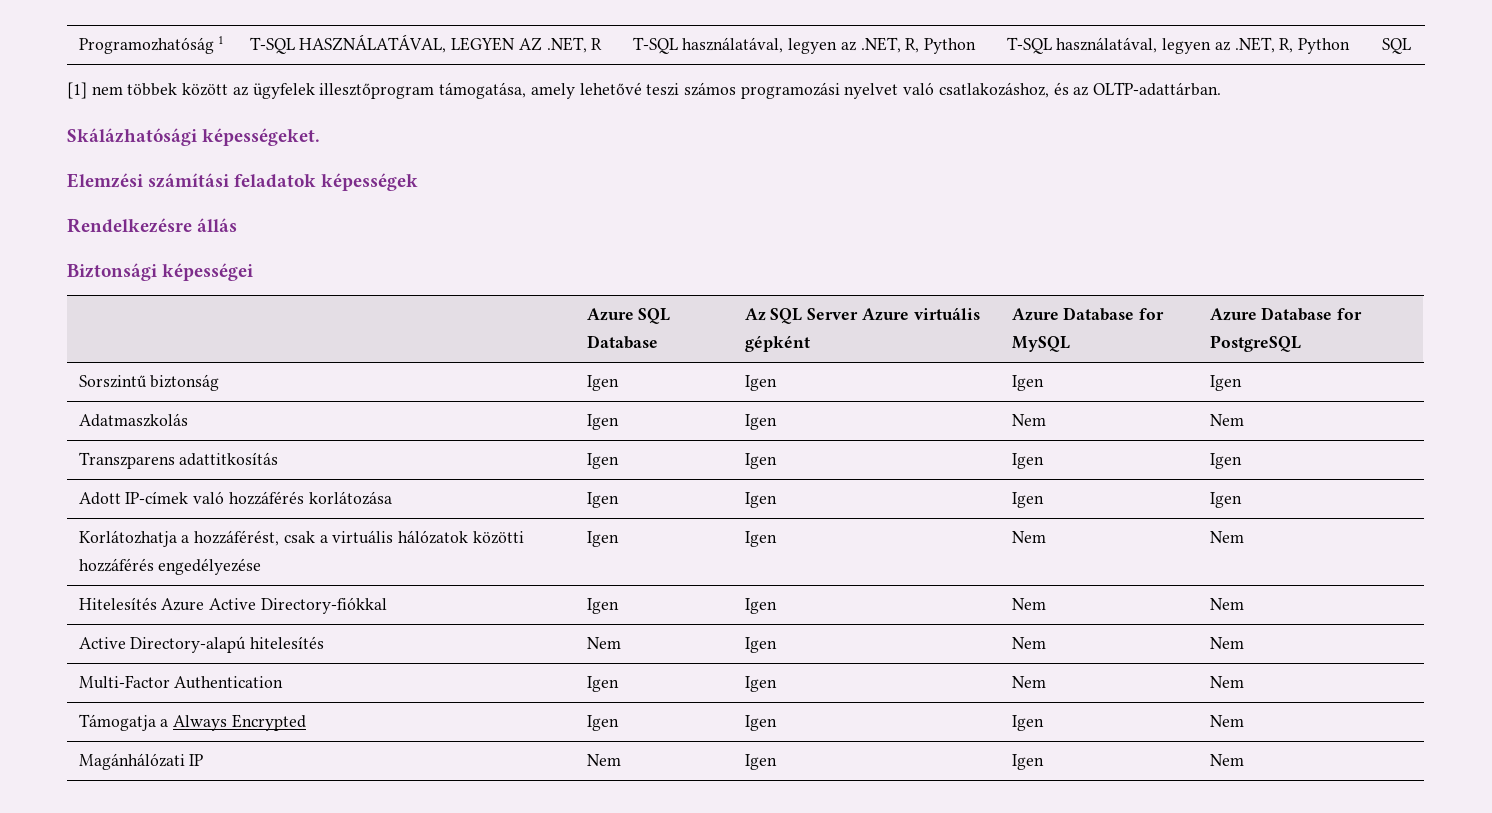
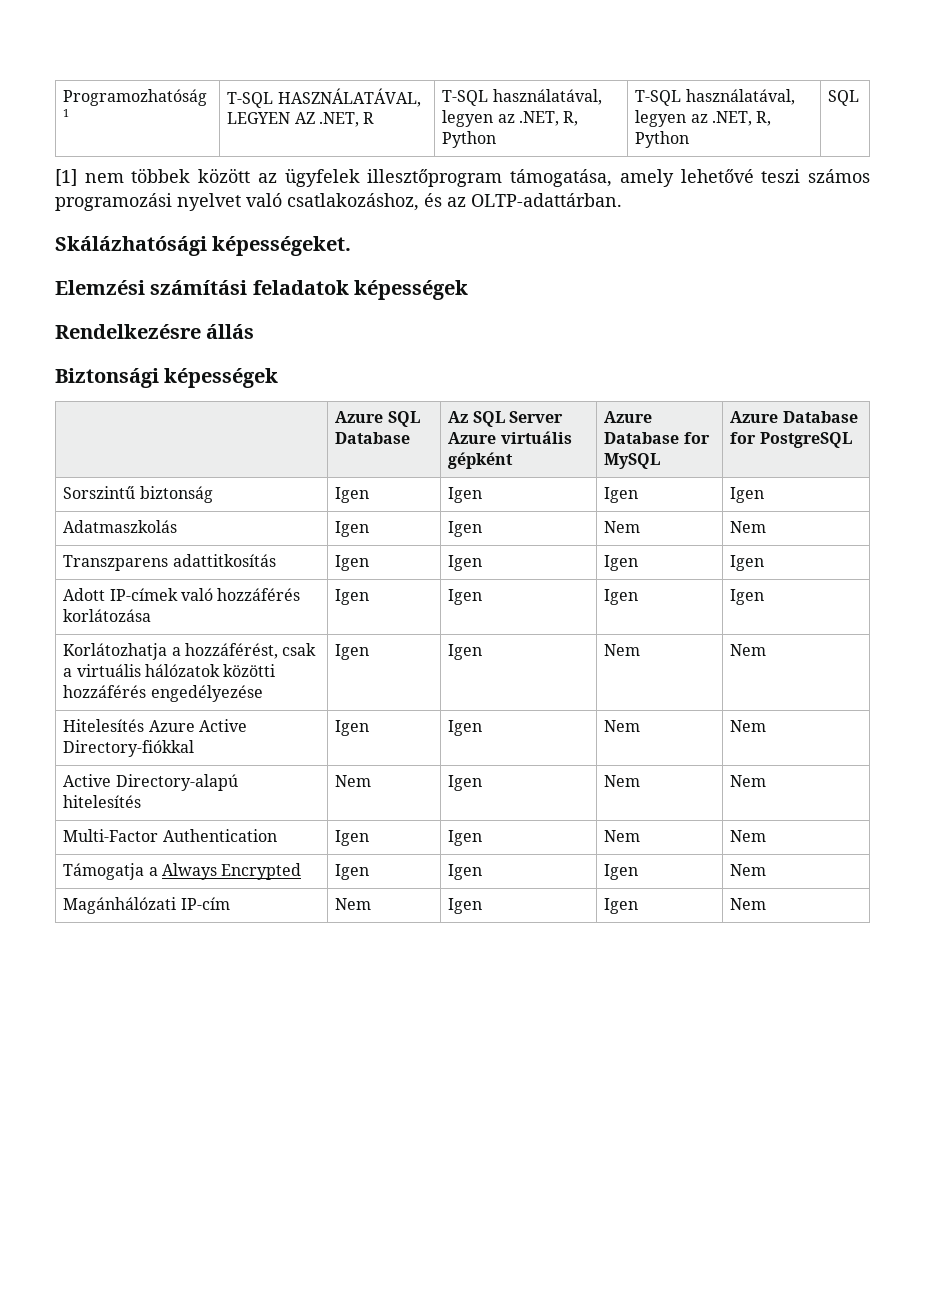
- Biztonsági képességei
+ Biztonsági képességek
- Magánhálózati IP | Nem | Igen | Igen | Nem
+ Magánhálózati IP-cím | Nem | Igen | Igen | Nem

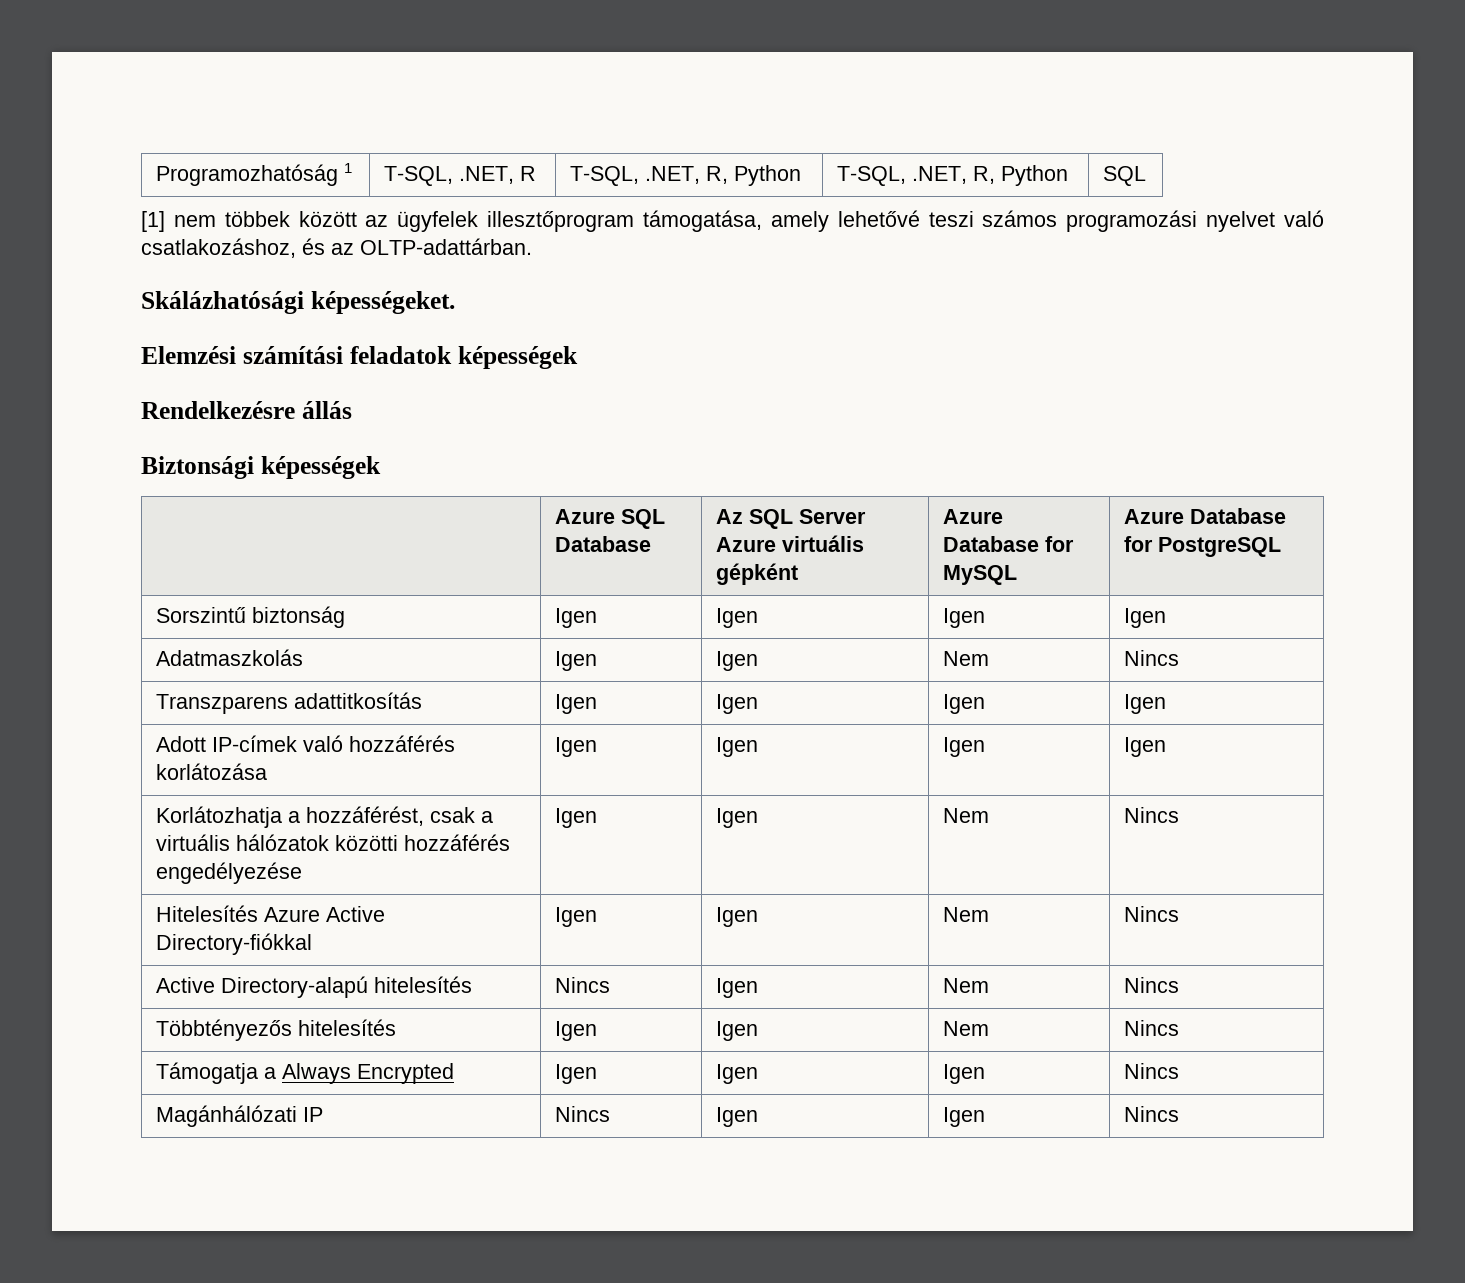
- Programozhatóság 1 | T-SQL HASZNÁLATÁVAL, LEGYEN AZ .NET, R | T-SQL használatával, legyen az .NET, R, Python | T-SQL használatával, legyen az .NET, R, Python | SQL
+ Programozhatóság 1 | T-SQL, .NET, R | T-SQL, .NET, R, Python | T-SQL, .NET, R, Python | SQL
- Adatmaszkolás | Igen | Igen | Nem | Nem
+ Adatmaszkolás | Igen | Igen | Nem | Nincs
- Korlátozhatja a hozzáférést, csak a virtuális hálózatok közötti hozzáférés engedélyezése | Igen | Igen | Nem | Nem
+ Korlátozhatja a hozzáférést, csak a virtuális hálózatok közötti hozzáférés engedélyezése | Igen | Igen | Nem | Nincs
- Hitelesítés Azure Active Directory-fiókkal | Igen | Igen | Nem | Nem
+ Hitelesítés Azure Active Directory-fiókkal | Igen | Igen | Nem | Nincs
- Active Directory-alapú hitelesítés | Nem | Igen | Nem | Nem
- Multi-Factor Authentication | Igen | Igen | Nem | Nem
+ Active Directory-alapú hitelesítés | Nincs | Igen | Nem | Nincs
+ Többtényezős hitelesítés | Igen | Igen | Nem | Nincs
- Támogatja a Always Encrypted | Igen | Igen | Igen | Nem
+ Támogatja a Always Encrypted | Igen | Igen | Igen | Nincs
- Magánhálózati IP-cím | Nem | Igen | Igen | Nem
+ Magánhálózati IP | Nincs | Igen | Igen | Nincs

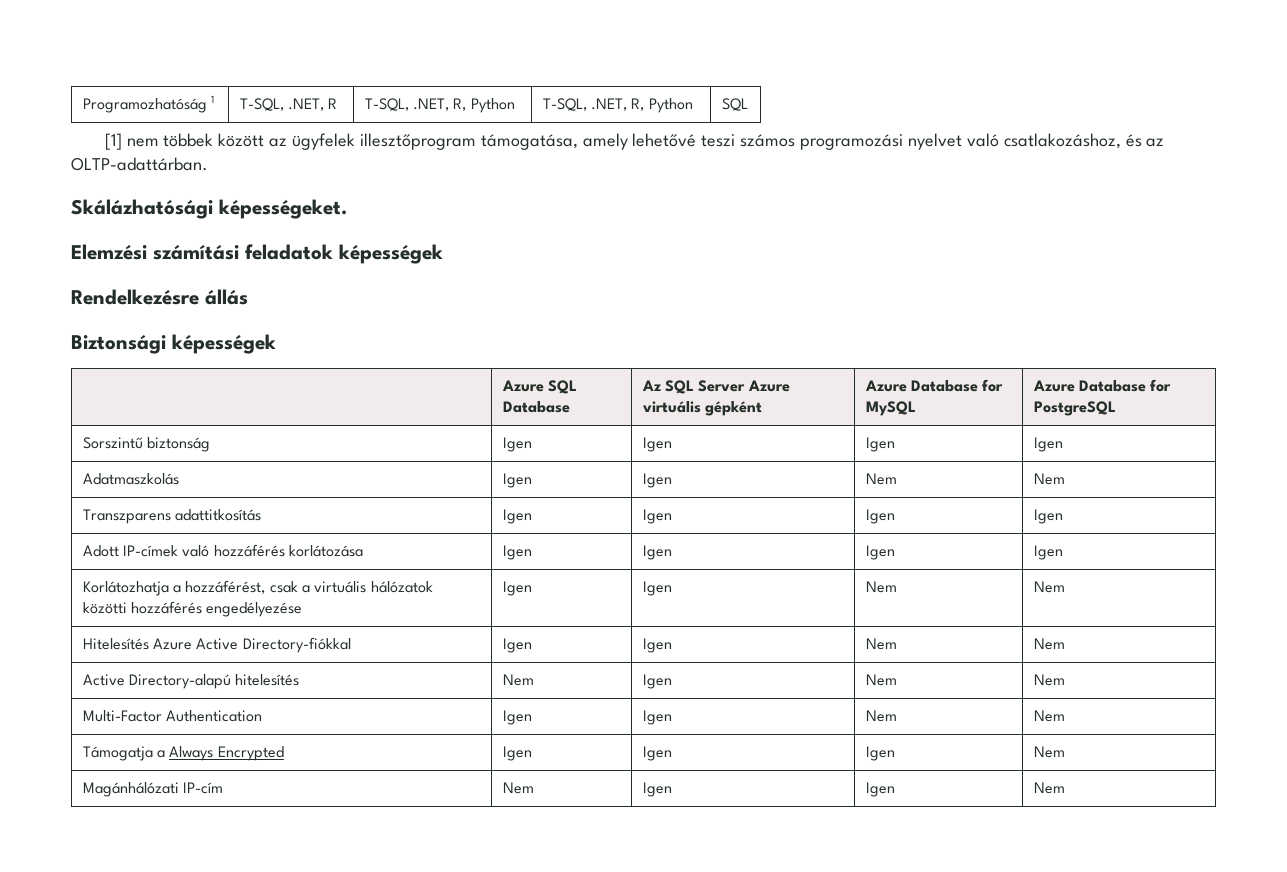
- Adatmaszkolás | Igen | Igen | Nem | Nincs
+ Adatmaszkolás | Igen | Igen | Nem | Nem
- Korlátozhatja a hozzáférést, csak a virtuális hálózatok közötti hozzáférés engedélyezése | Igen | Igen | Nem | Nincs
+ Korlátozhatja a hozzáférést, csak a virtuális hálózatok közötti hozzáférés engedélyezése | Igen | Igen | Nem | Nem
- Hitelesítés Azure Active Directory-fiókkal | Igen | Igen | Nem | Nincs
+ Hitelesítés Azure Active Directory-fiókkal | Igen | Igen | Nem | Nem
- Active Directory-alapú hitelesítés | Nincs | Igen | Nem | Nincs
- Többtényezős hitelesítés | Igen | Igen | Nem | Nincs
+ Active Directory-alapú hitelesítés | Nem | Igen | Nem | Nem
+ Multi-Factor Authentication | Igen | Igen | Nem | Nem
- Támogatja a Always Encrypted | Igen | Igen | Igen | Nincs
+ Támogatja a Always Encrypted | Igen | Igen | Igen | Nem
- Magánhálózati IP | Nincs | Igen | Igen | Nincs
+ Magánhálózati IP-cím | Nem | Igen | Igen | Nem

